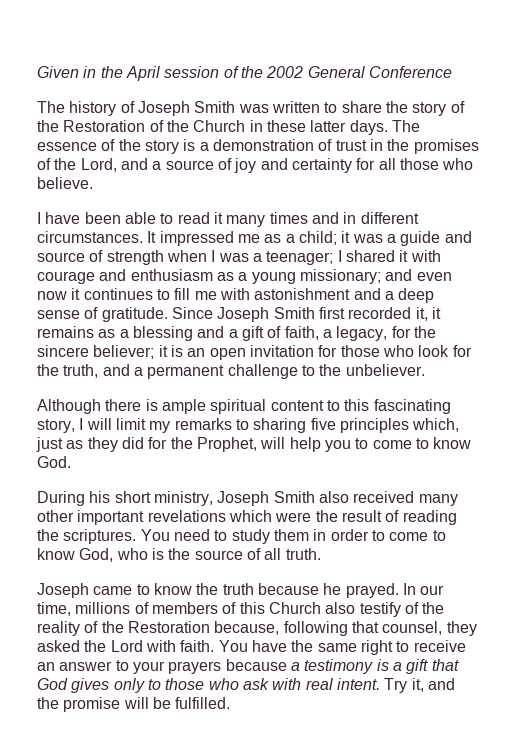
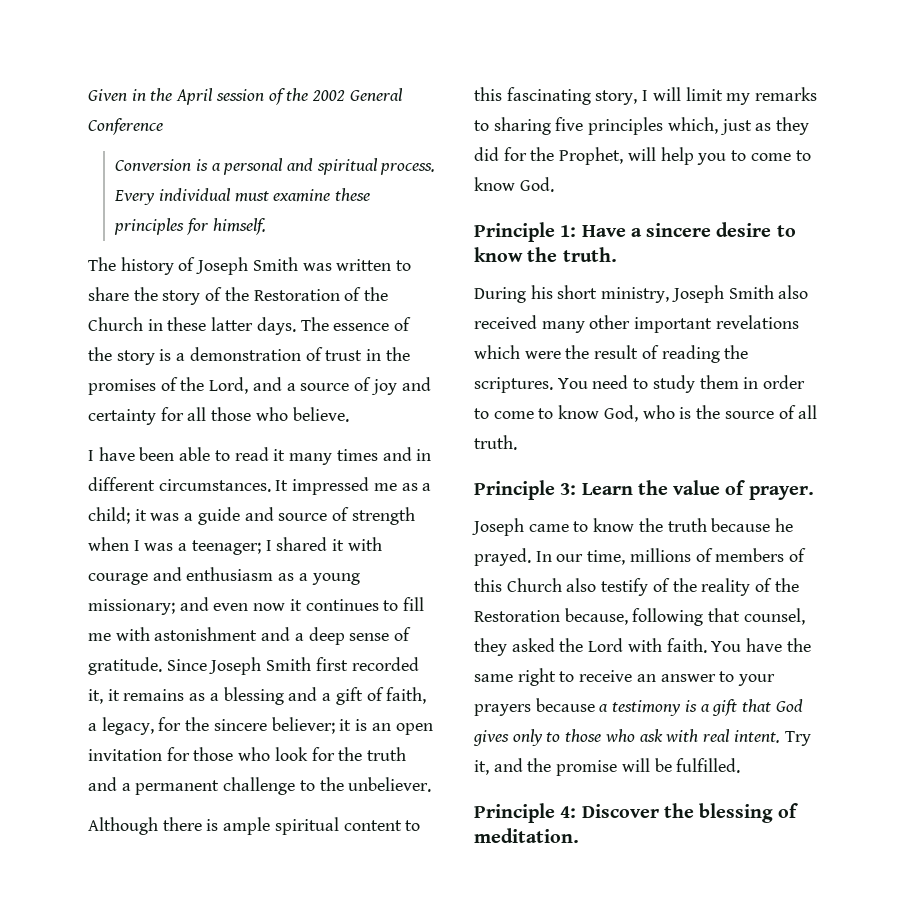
+ Conversion is a personal and spiritual process. Every individual must examine these principles for himself.
- Since Joseph Smith first recorded it, it remains as a blessing and a gift of faith, a legacy, for the sincere believer; it is an open invitation for those who look for the truth, and a permanent challenge to the unbeliever.
+ Since Joseph Smith first recorded it, it remains as a blessing and a gift of faith, a legacy, for the sincere believer; it is an open invitation for those who look for the truth and a permanent challenge to the unbeliever.
+ Principle 1: Have a sincere desire to know the truth.
+ Principle 3: Learn the value of prayer.
+ Principle 4: Discover the blessing of meditation.

